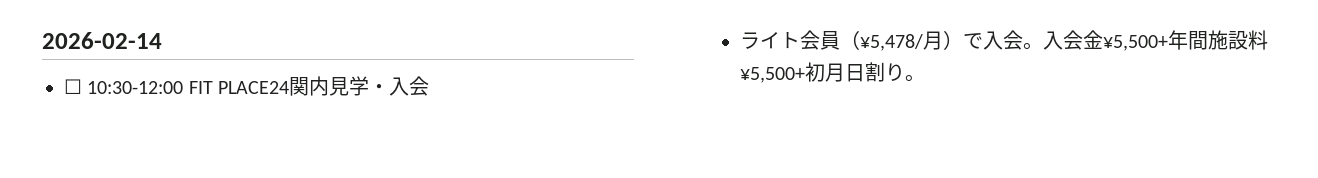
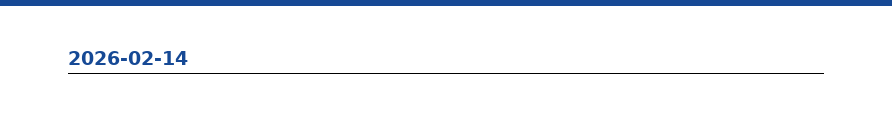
- ☐ 10:30-12:00 FIT PLACE24関内見学・入会
- ライト会員（¥5,478/月）で入会。入会金¥5,500+年間施設料¥5,500+初月日割り。

